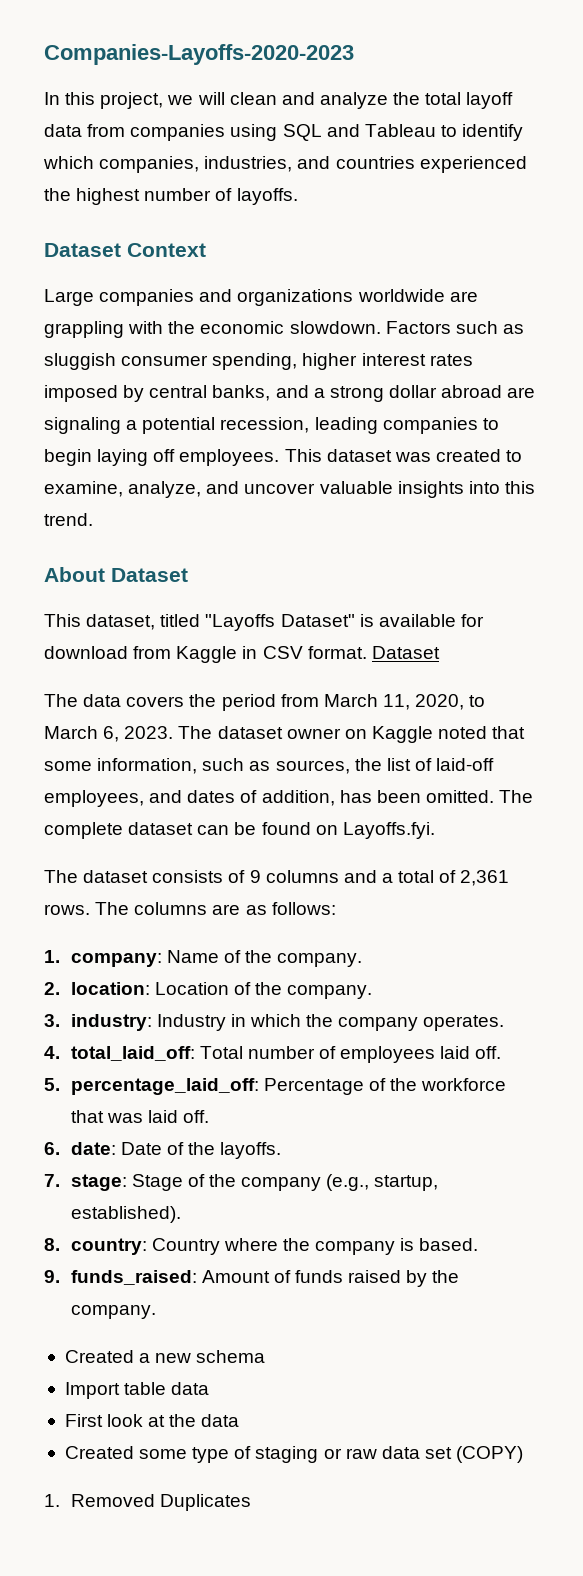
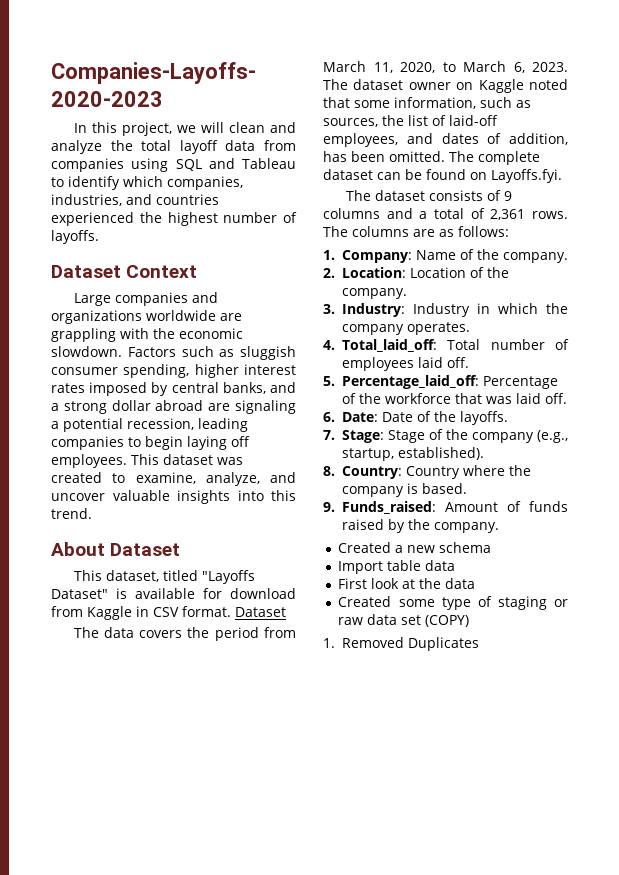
- 1. company: Name of the company.
+ 1. Company: Name of the company.
- 2. location: Location of the company.
+ 2. Location: Location of the company.
- 3. industry: Industry in which the company operates.
+ 3. Industry: Industry in which the company operates.
- 4. total_laid_off: Total number of employees laid off.
+ 4. Total_laid_off: Total number of employees laid off.
- 5. percentage_laid_off: Percentage of the workforce that was laid off.
+ 5. Percentage_laid_off: Percentage of the workforce that was laid off.
- 6. date: Date of the layoffs.
+ 6. Date: Date of the layoffs.
- 7. stage: Stage of the company (e.g., startup, established).
+ 7. Stage: Stage of the company (e.g., startup, established).
- 8. country: Country where the company is based.
+ 8. Country: Country where the company is based.
- 9. funds_raised: Amount of funds raised by the company.
+ 9. Funds_raised: Amount of funds raised by the company.

